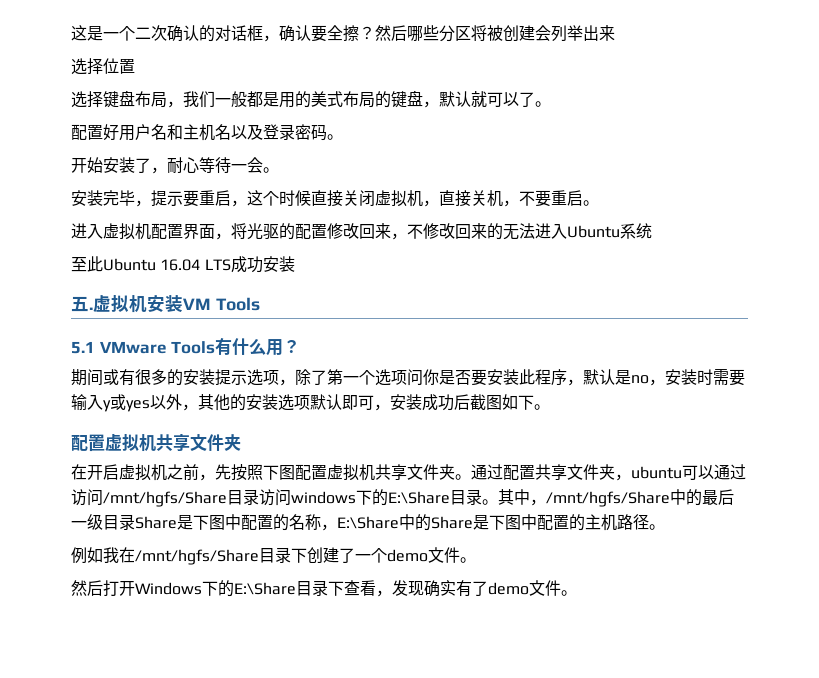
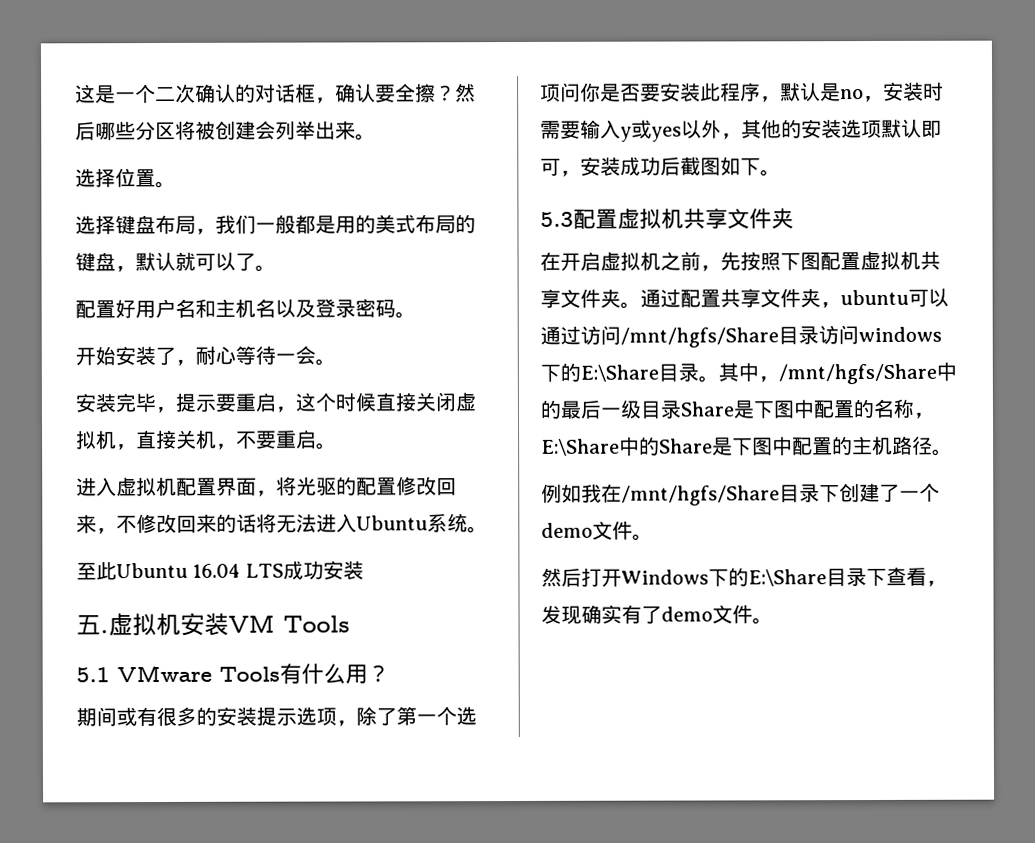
- 然后哪些分区将被创建会列举出来
+ 然后哪些分区将被创建会列举出来。
- 选择位置
+ 选择位置。
- 进入虚拟机配置界面，将光驱的配置修改回来，不修改回来的无法进入Ubuntu系统
+ 进入虚拟机配置界面，将光驱的配置修改回来，不修改回来的话将无法进入Ubuntu系统。
  期间或有很多的安装提示选项，除了第一个选项问你是否要安装此程序，默认是no，安装时需要输入y或yes以外，其他的安装选项默认即可，安装成功后截图如下。
- 配置虚拟机共享文件夹
+ 5.3配置虚拟机共享文件夹

